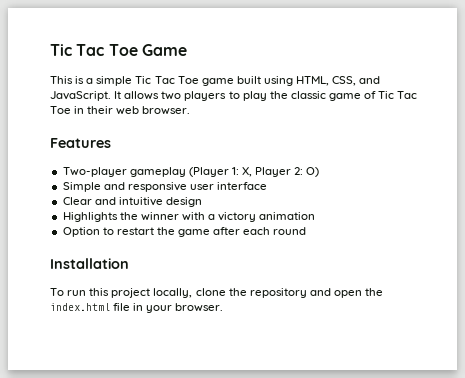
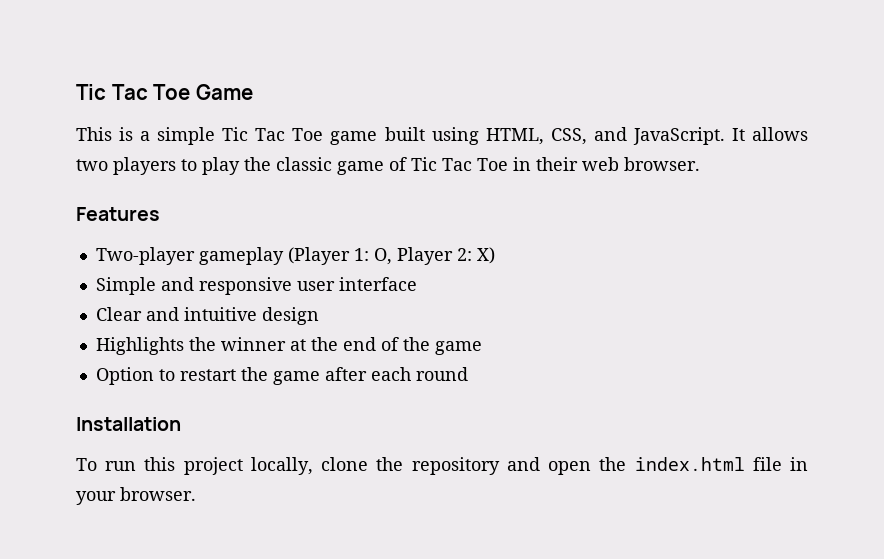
- Two-player gameplay (Player 1: X, Player 2: O)
+ Two-player gameplay (Player 1: O, Player 2: X)
- Highlights the winner with a victory animation
+ Highlights the winner at the end of the game

